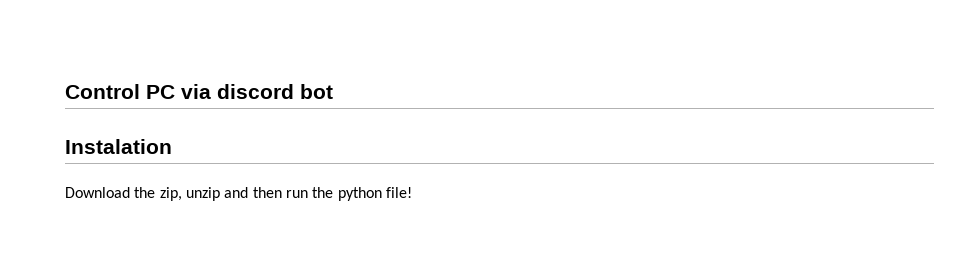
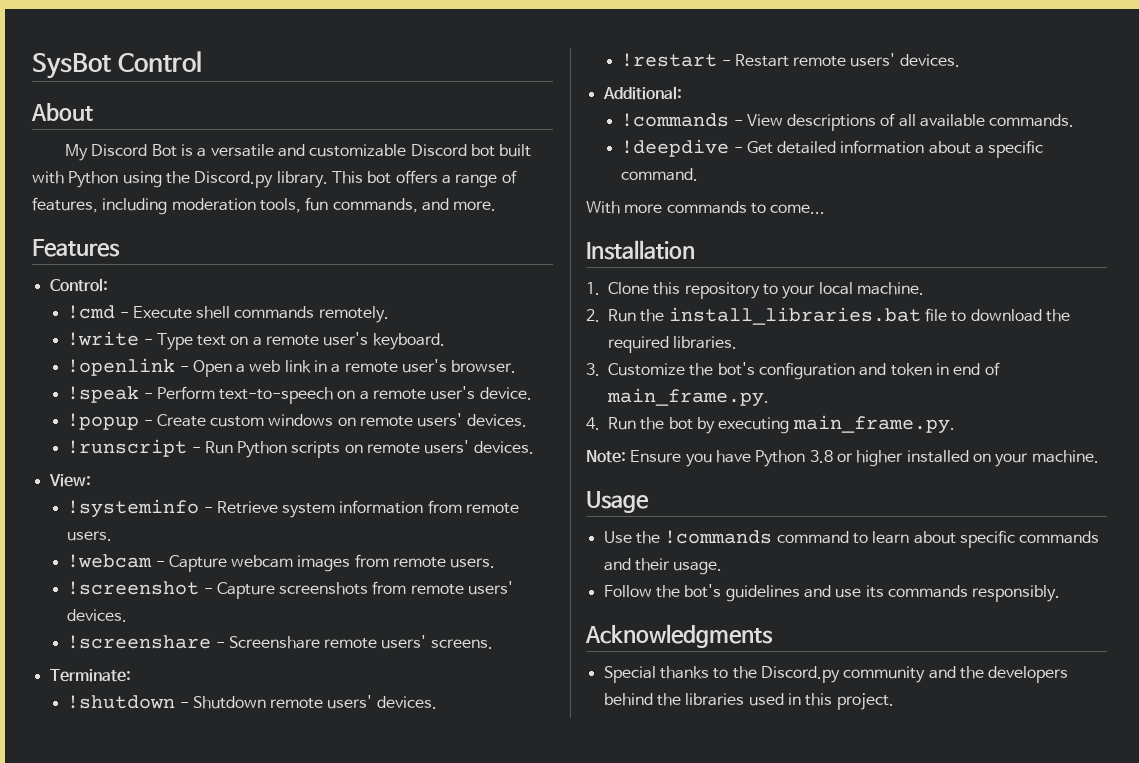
- Control PC via discord bot
- Instalation
- Download the zip, unzip and then run the python file!
+ SysBot Control
+ About
+ My Discord Bot is a versatile and customizable Discord bot built with Python using the Discord.py library. This bot offers a range of features, including moderation tools, fun commands, and more.
+ Features
+ Control:
+ !cmd - Execute shell commands remotely.
+ !write - Type text on a remote user's keyboard.
+ !openlink - Open a web link in a remote user's browser.
+ !speak - Perform text-to-speech on a remote user's device.
+ !popup - Create custom windows on remote users' devices.
+ !runscript - Run Python scripts on remote users' devices.
+ View:
+ !systeminfo - Retrieve system information from remote users.
+ !webcam - Capture webcam images from remote users.
+ !screenshot - Capture screenshots from remote users' devices.
+ !screenshare - Screenshare remote users' screens.
+ Terminate:
+ !shutdown - Shutdown remote users' devices.
+ !restart - Restart remote users' devices.
+ Additional:
+ !commands - View descriptions of all available commands.
+ !deepdive - Get detailed information about a specific command.
+ With more commands to come...
+ Installation
+ 1. Clone this repository to your local machine.
+ 2. Run the install_libraries.bat file to download the required libraries.
+ 3. Customize the bot's configuration and token in end of main_frame.py.
+ 4. Run the bot by executing main_frame.py.
+ Note: Ensure you have Python 3.8 or higher installed on your machine.
+ Usage
+ Use the !commands command to learn about specific commands and their usage.
+ Follow the bot's guidelines and use its commands responsibly.
+ Acknowledgments
+ Special thanks to the Discord.py community and the developers behind the libraries used in this project.

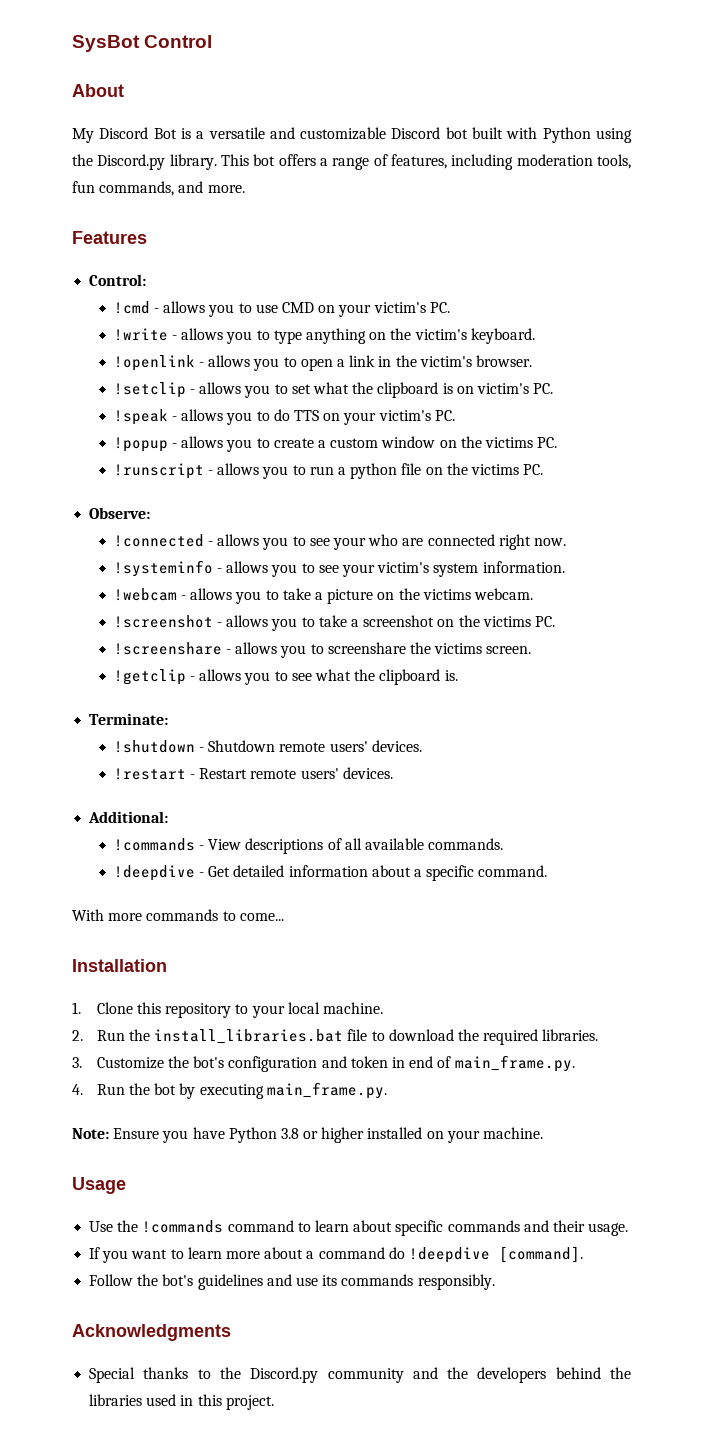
- !cmd - Execute shell commands remotely.
- !write - Type text on a remote user's keyboard.
- !openlink - Open a web link in a remote user's browser.
- !speak - Perform text-to-speech on a remote user's device.
- !popup - Create custom windows on remote users' devices.
- !runscript - Run Python scripts on remote users' devices.
- View:
- !systeminfo - Retrieve system information from remote users.
- !webcam - Capture webcam images from remote users.
- !screenshot - Capture screenshots from remote users' devices.
- !screenshare - Screenshare remote users' screens.
+ !cmd - allows you to use CMD on your victim's PC.
+ !write - allows you to type anything on the victim's keyboard.
+ !openlink - allows you to open a link in the victim's browser.
+ !setclip - allows you to set what the clipboard is on victim's PC.
+ !speak - allows you to do TTS on your victim's PC.
+ !popup - allows you to create a custom window on the victims PC.
+ !runscript - allows you to run a python file on the victims PC.
+ Observe:
+ !connected - allows you to see your who are connected right now.
+ !systeminfo - allows you to see your victim's system information.
+ !webcam - allows you to take a picture on the victims webcam.
+ !screenshot - allows you to take a screenshot on the victims PC.
+ !screenshare - allows you to screenshare the victims screen.
+ !getclip - allows you to see what the clipboard is.
+ If you want to learn more about a command do !deepdive [command].

